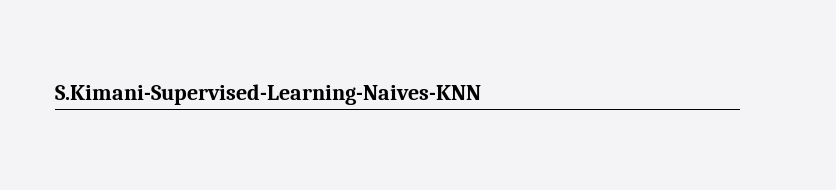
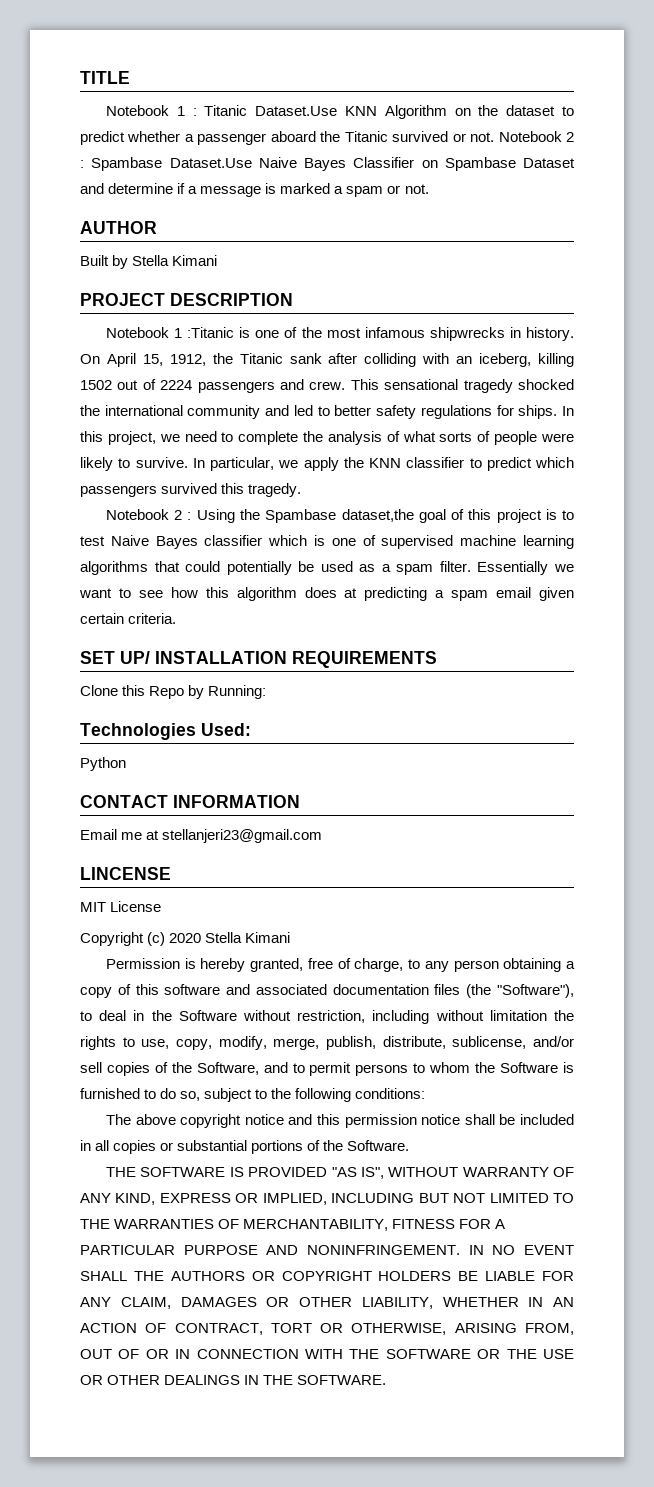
- S.Kimani-Supervised-Learning-Naives-KNN
+ TITLE
+ Notebook 1 : Titanic Dataset.Use KNN Algorithm on the dataset to predict whether a passenger aboard the Titanic survived or not. Notebook 2 : Spambase Dataset.Use Naive Bayes Classifier on Spambase Dataset and determine if a message is marked a spam or not.
+ AUTHOR
+ Built by Stella Kimani
+ PROJECT DESCRIPTION
+ Notebook 1 :Titanic is one of the most infamous shipwrecks in history. On April 15, 1912, the Titanic sank after colliding with an iceberg, killing 1502 out of 2224 passengers and crew. This sensational tragedy shocked the international community and led to better safety regulations for ships. In this project, we need to complete the analysis of what sorts of people were likely to survive. In particular, we apply the KNN classifier to predict which passengers survived this tragedy.
+ Notebook 2 : Using the Spambase dataset,the goal of this project is to test Naive Bayes classifier which is one of supervised machine learning algorithms that could potentially be used as a spam filter. Essentially we want to see how this algorithm does at predicting a spam email given certain criteria.
+ SET UP/ INSTALLATION REQUIREMENTS
+ Clone this Repo by Running:
+ Technologies Used:
+ Python
+ CONTACT INFORMATION
+ Email me at stellanjeri23@gmail.com
+ LINCENSE
+ MIT License
+ Copyright (c) 2020 Stella Kimani
+ Permission is hereby granted, free of charge, to any person obtaining a copy of this software and associated documentation files (the "Software"), to deal in the Software without restriction, including without limitation the rights to use, copy, modify, merge, publish, distribute, sublicense, and/or sell copies of the Software, and to permit persons to whom the Software is furnished to do so, subject to the following conditions:
+ The above copyright notice and this permission notice shall be included in all copies or substantial portions of the Software.
+ THE SOFTWARE IS PROVIDED "AS IS", WITHOUT WARRANTY OF ANY KIND, EXPRESS OR IMPLIED, INCLUDING BUT NOT LIMITED TO THE WARRANTIES OF MERCHANTABILITY, FITNESS FOR A PARTICULAR PURPOSE AND NONINFRINGEMENT. IN NO EVENT SHALL THE AUTHORS OR COPYRIGHT HOLDERS BE LIABLE FOR ANY CLAIM, DAMAGES OR OTHER LIABILITY, WHETHER IN AN ACTION OF CONTRACT, TORT OR OTHERWISE, ARISING FROM, OUT OF OR IN CONNECTION WITH THE SOFTWARE OR THE USE OR OTHER DEALINGS IN THE SOFTWARE.

